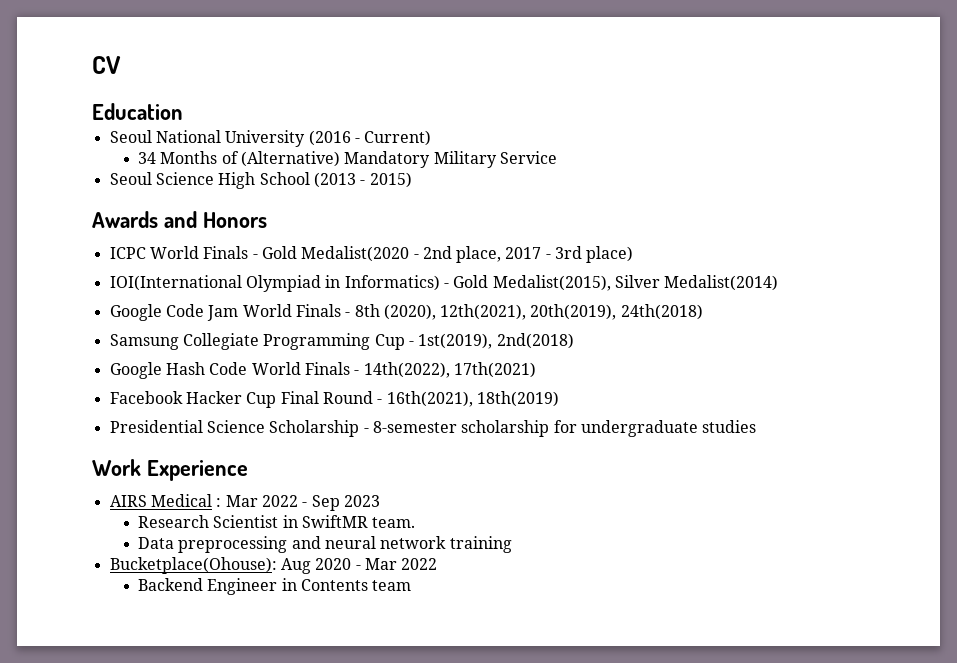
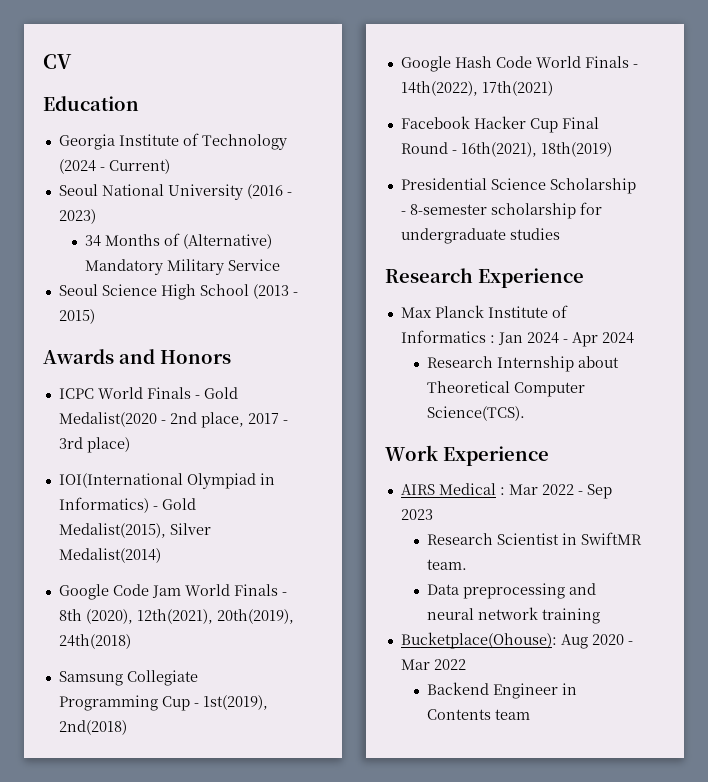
+ Georgia Institute of Technology (2024 - Current)
- Seoul National University (2016 - Current)
+ Seoul National University (2016 - 2023)
+ Research Experience
+ Max Planck Institute of Informatics : Jan 2024 - Apr 2024
+ Research Internship about Theoretical Computer Science(TCS).

